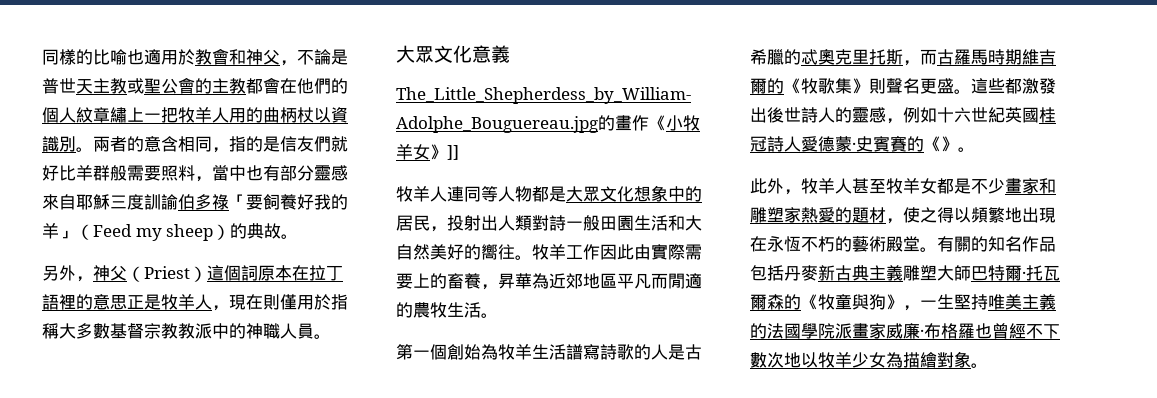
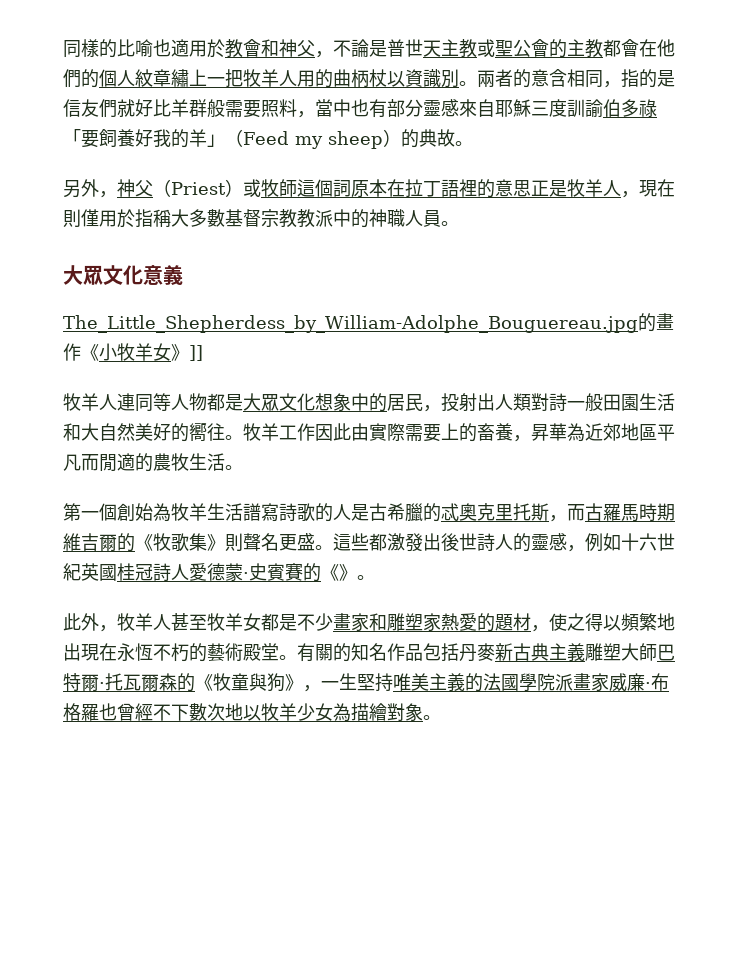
- 另外，神父（Priest）這個詞原本在拉丁語裡的意思正是牧羊人，現在則僅用於指稱大多數基督宗教教派中的神職人員。
+ 另外，神父（Priest）或牧師這個詞原本在拉丁語裡的意思正是牧羊人，現在則僅用於指稱大多數基督宗教教派中的神職人員。

